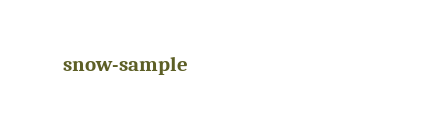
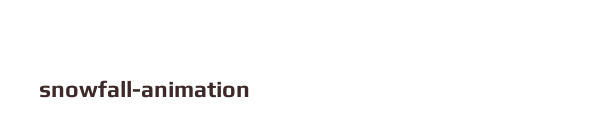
- snow-sample
+ snowfall-animation

